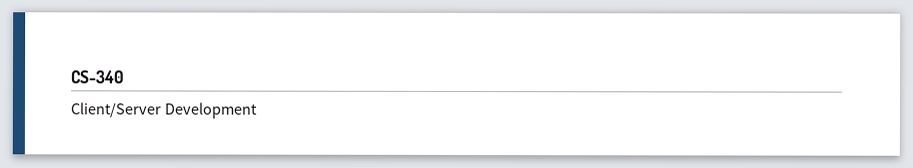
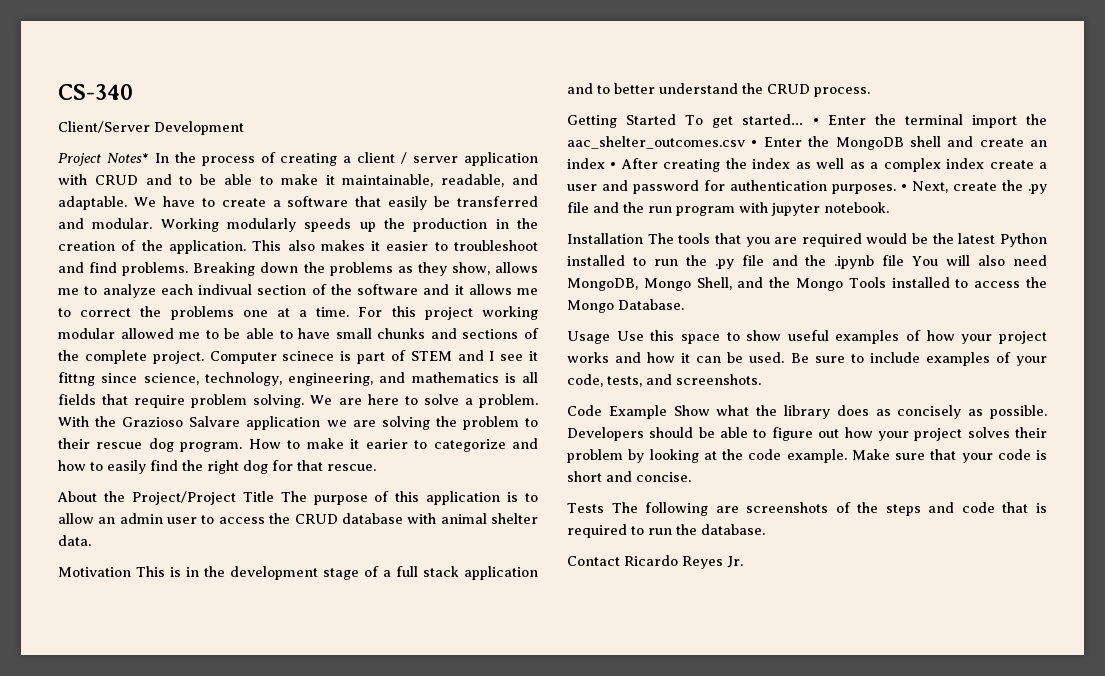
+ Project Notes* In the process of creating a client / server application with CRUD and to be able to make it maintainable, readable, and adaptable. We have to create a software that easily be transferred and modular. Working modularly speeds up the production in the creation of the application. This also makes it easier to troubleshoot and find problems. Breaking down the problems as they show, allows me to analyze each indivual section of the software and it allows me to correct the problems one at a time. For this project working modular allowed me to be able to have small chunks and sections of the complete project. Computer scinece is part of STEM and I see it fittng since science, technology, engineering, and mathematics is all fields that require problem solving. We are here to solve a problem. With the Grazioso Salvare application we are solving the problem to their rescue dog program. How to make it earier to categorize and how to easily find the right dog for that rescue.
+ About the Project/Project Title The purpose of this application is to allow an admin user to access the CRUD database with animal shelter data.
+ Motivation This is in the development stage of a full stack application and to better understand the CRUD process.
+ Getting Started To get started… • Enter the terminal import the aac_shelter_outcomes.csv • Enter the MongoDB shell and create an index • After creating the index as well as a complex index create a user and password for authentication purposes. • Next, create the .py file and the run program with jupyter notebook.
+ Installation The tools that you are required would be the latest Python installed to run the .py file and the .ipynb file You will also need MongoDB, Mongo Shell, and the Mongo Tools installed to access the Mongo Database.
+ Usage Use this space to show useful examples of how your project works and how it can be used. Be sure to include examples of your code, tests, and screenshots.
+ Code Example Show what the library does as concisely as possible. Developers should be able to figure out how your project solves their problem by looking at the code example. Make sure that your code is short and concise.
+ Tests The following are screenshots of the steps and code that is required to run the database.
+ Contact Ricardo Reyes Jr.

